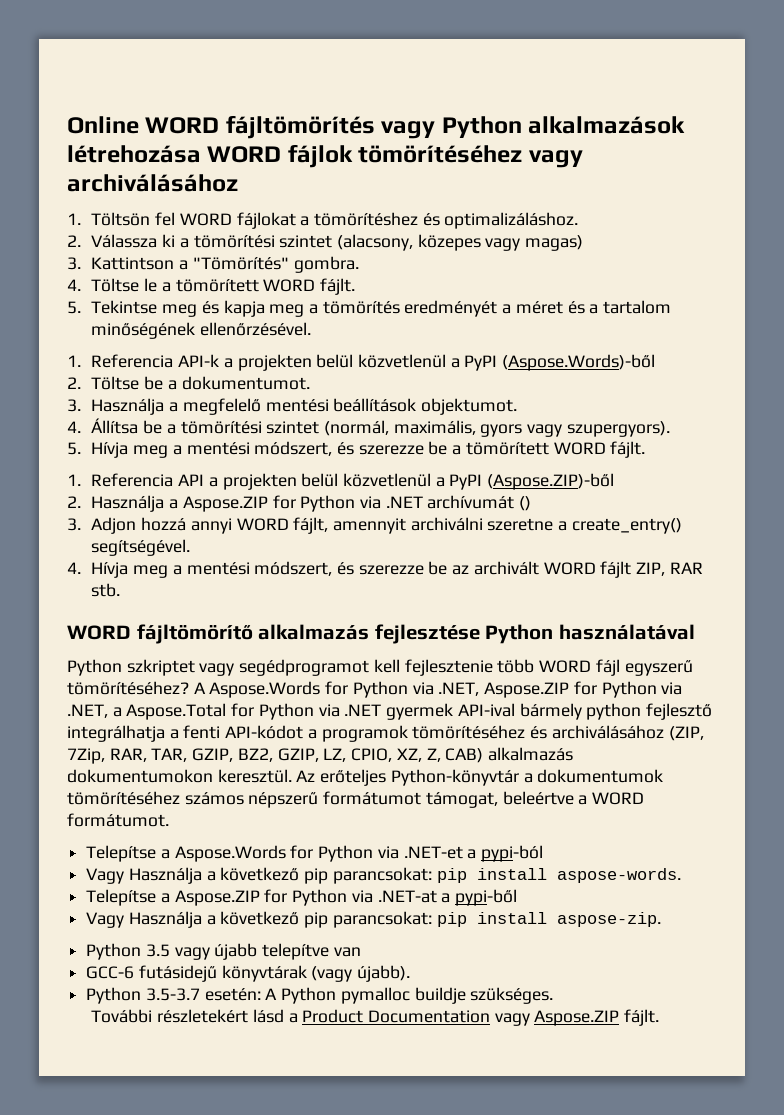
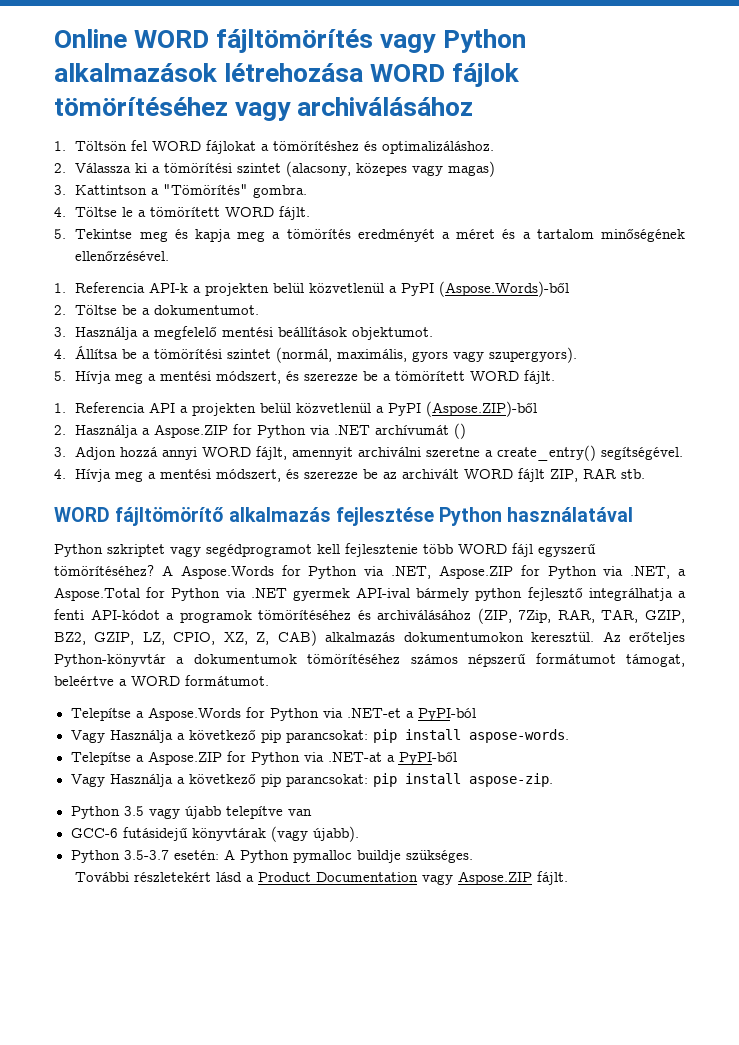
- Telepítse a Aspose.Words for Python via .NET-et a pypi-ból
+ Telepítse a Aspose.Words for Python via .NET-et a PyPI-ból
- Telepítse a Aspose.ZIP for Python via .NET-at a pypi-ből
+ Telepítse a Aspose.ZIP for Python via .NET-at a PyPI-ből

